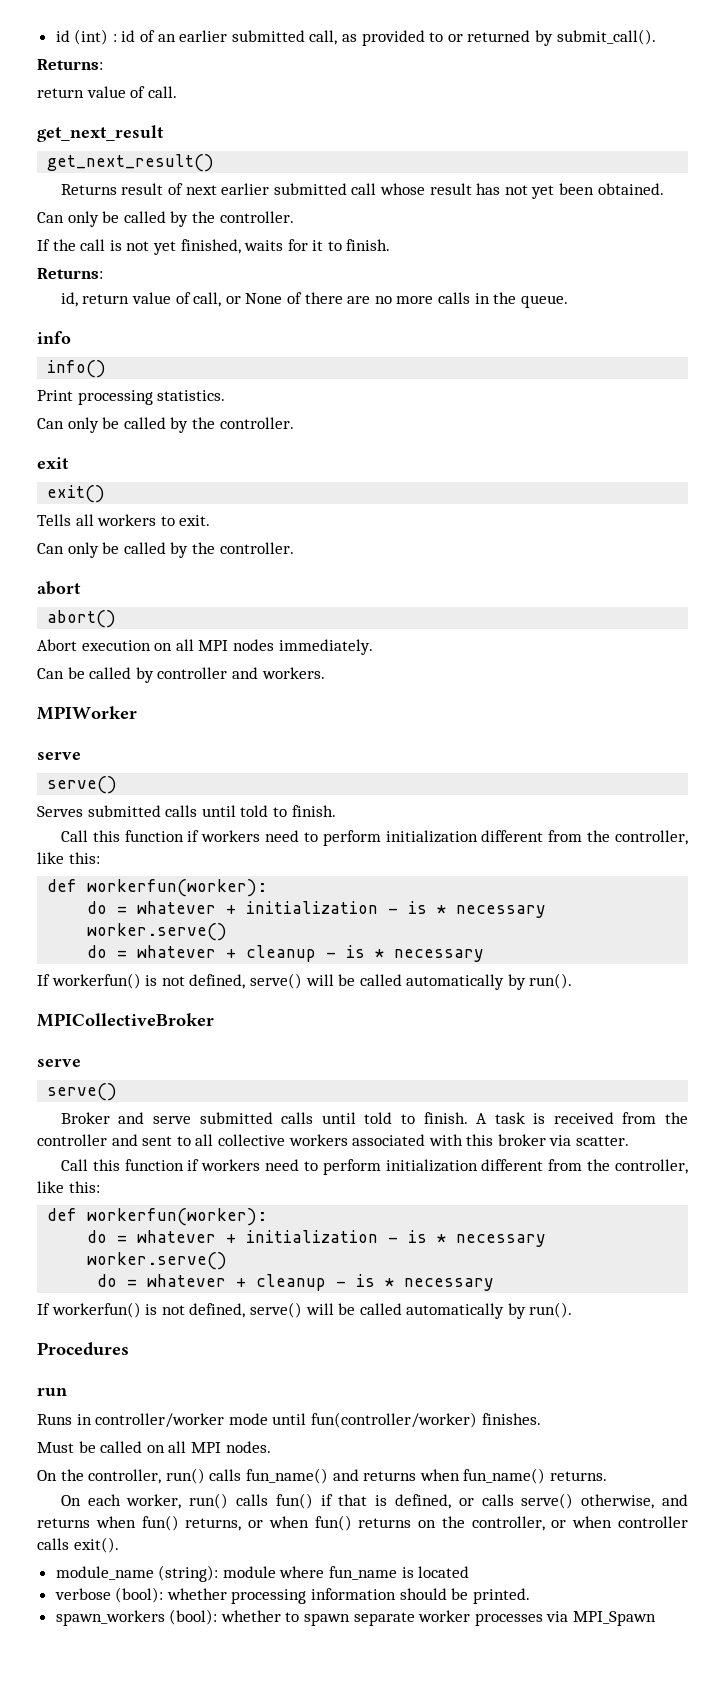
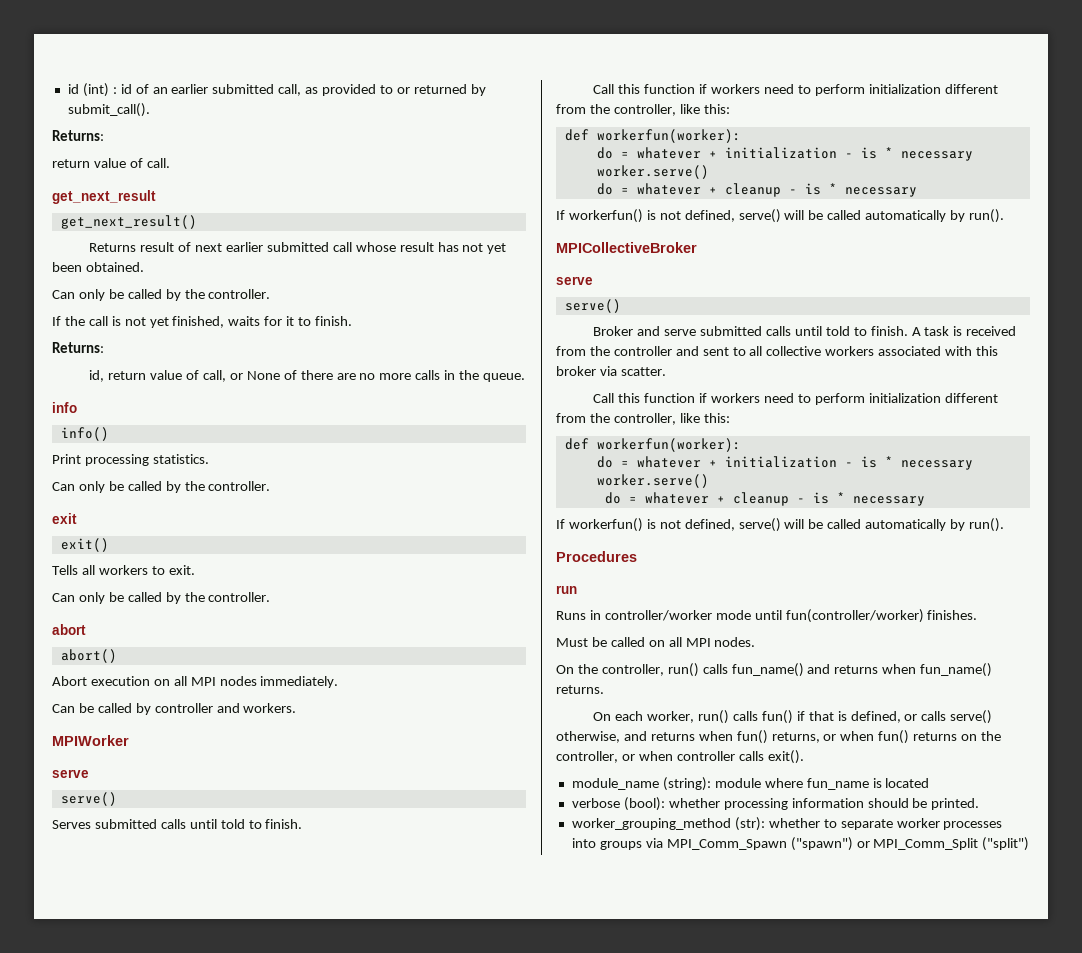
- spawn_workers (bool): whether to spawn separate worker processes via MPI_Spawn
+ worker_grouping_method (str): whether to separate worker processes into groups via MPI_Comm_Spawn ("spawn") or MPI_Comm_Split ("split")

